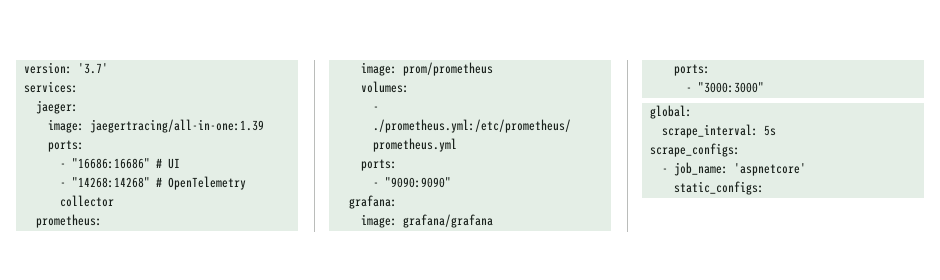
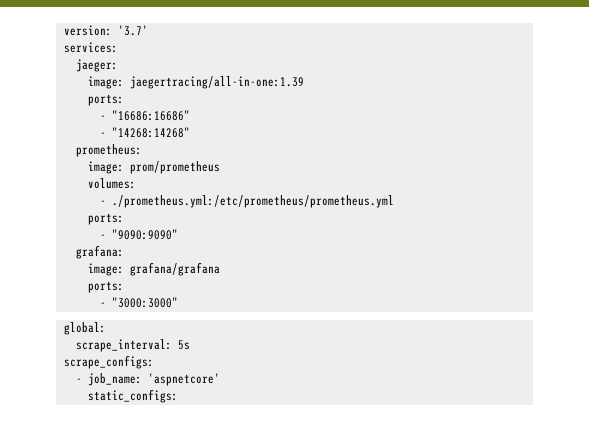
- - "16686:16686" # UI
+ - "16686:16686"
- - "14268:14268" # OpenTelemetry collector
+ - "14268:14268"

